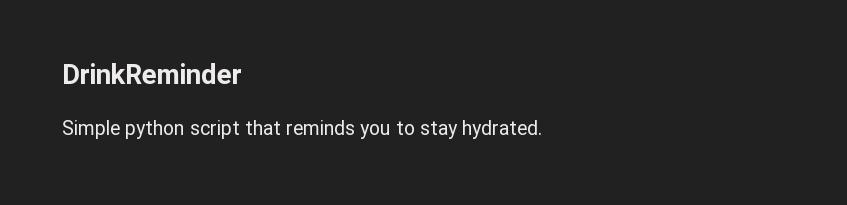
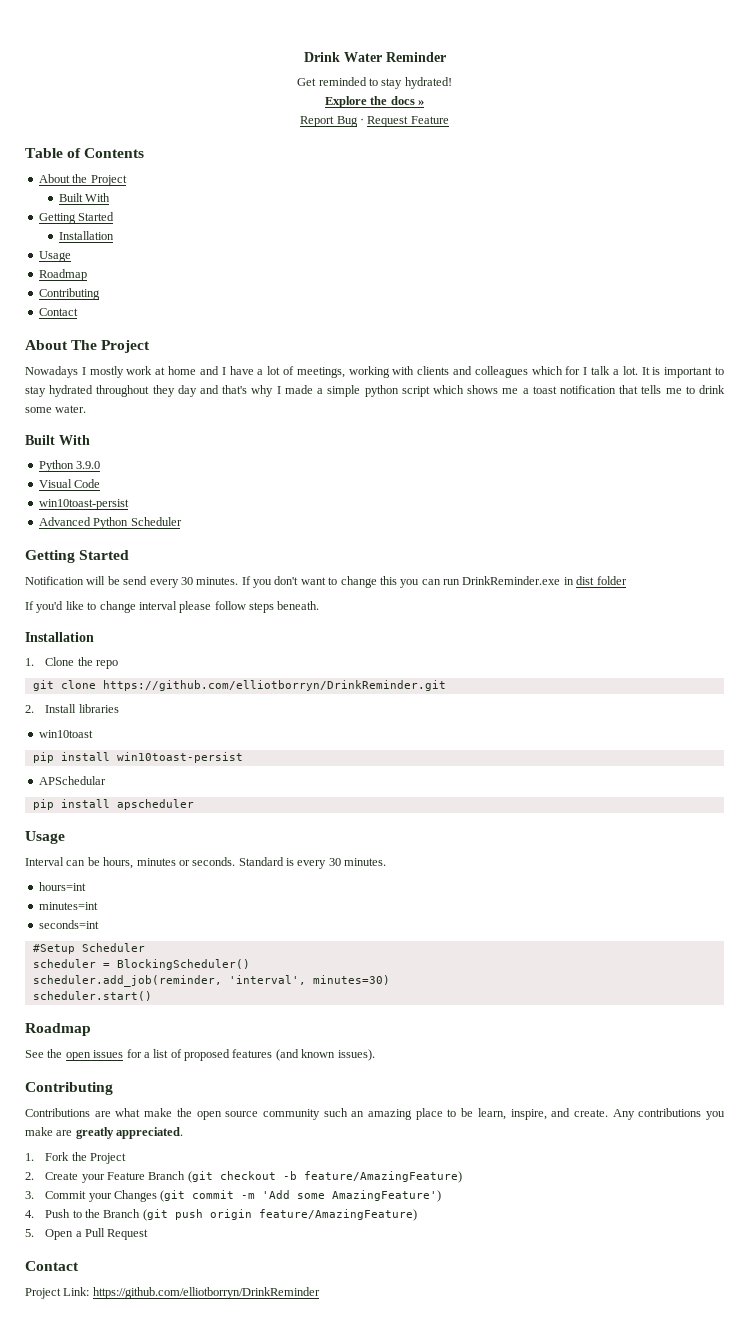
- DrinkReminder
- Simple python script that reminds you to stay hydrated.
+ Drink Water Reminder
+ Get reminded to stay hydrated!
+ Explore the docs »
+ Report Bug · Request Feature
+ Table of Contents
+ About the Project
+ Built With
+ Getting Started
+ Installation
+ Usage
+ Roadmap
+ Contributing
+ Contact
+ About The Project
+ Nowadays I mostly work at home and I have a lot of meetings, working with clients and colleagues which for I talk a lot. It is important to stay hydrated throughout they day and that's why I made a simple python script which shows me a toast notification that tells me to drink some water.
+ Built With
+ Python 3.9.0
+ Visual Code
+ win10toast-persist
+ Advanced Python Scheduler
+ Getting Started
+ Notification will be send every 30 minutes. If you don't want to change this you can run DrinkReminder.exe in dist folder
+ If you'd like to change interval please follow steps beneath.
+ Installation
+ 1. Clone the repo
+ git clone https://github.com/elliotborryn/DrinkReminder.git
+ 2. Install libraries
+ win10toast
+ pip install win10toast-persist
+ APSchedular
+ pip install apscheduler
+ Usage
+ Interval can be hours, minutes or seconds. Standard is every 30 minutes.
+ hours=int
+ minutes=int
+ seconds=int
+ #Setup Scheduler
+ scheduler = BlockingScheduler()
+ scheduler.add_job(reminder, 'interval', minutes=30)
+ scheduler.start()
+ Roadmap
+ See the open issues for a list of proposed features (and known issues).
+ Contributing
+ Contributions are what make the open source community such an amazing place to be learn, inspire, and create. Any contributions you make are greatly appreciated.
+ 1. Fork the Project
+ 2. Create your Feature Branch (git checkout -b feature/AmazingFeature)
+ 3. Commit your Changes (git commit -m 'Add some AmazingFeature')
+ 4. Push to the Branch (git push origin feature/AmazingFeature)
+ 5. Open a Pull Request
+ Contact
+ Project Link: https://github.com/elliotborryn/DrinkReminder

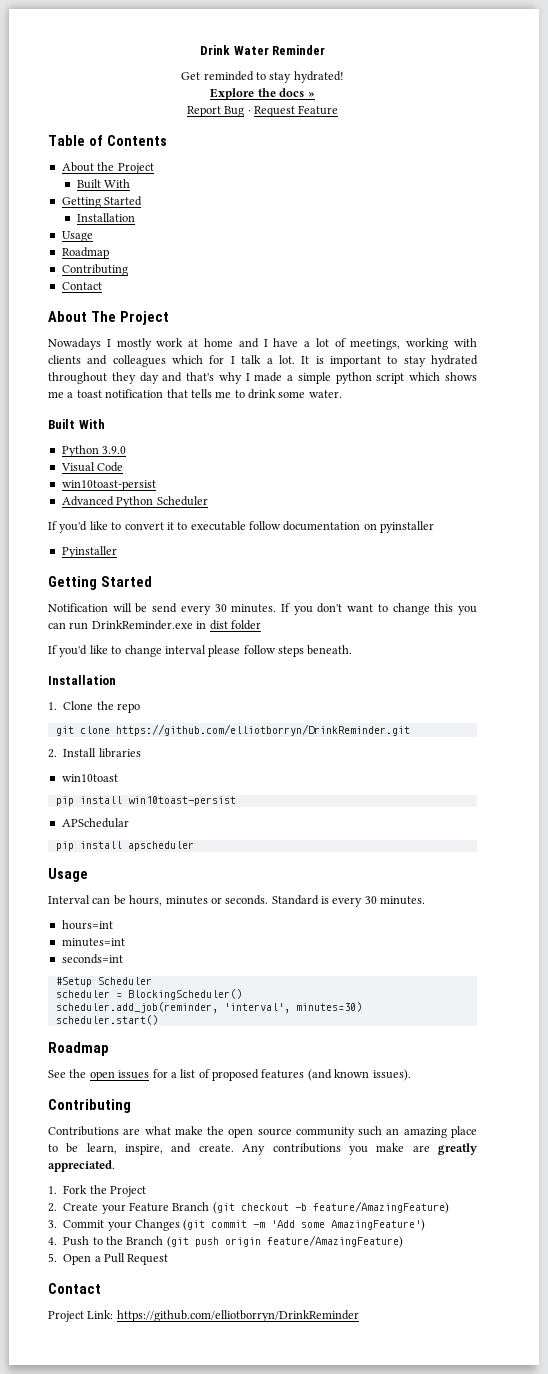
+ If you'd like to convert it to executable follow documentation on pyinstaller
+ Pyinstaller

